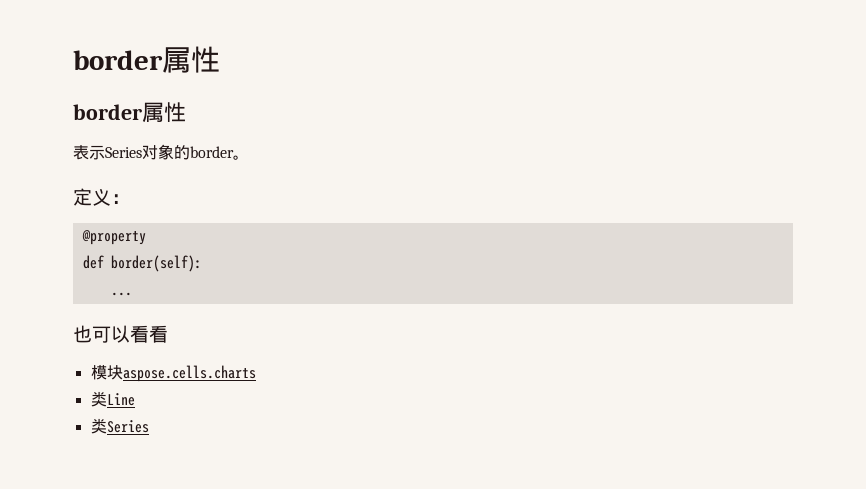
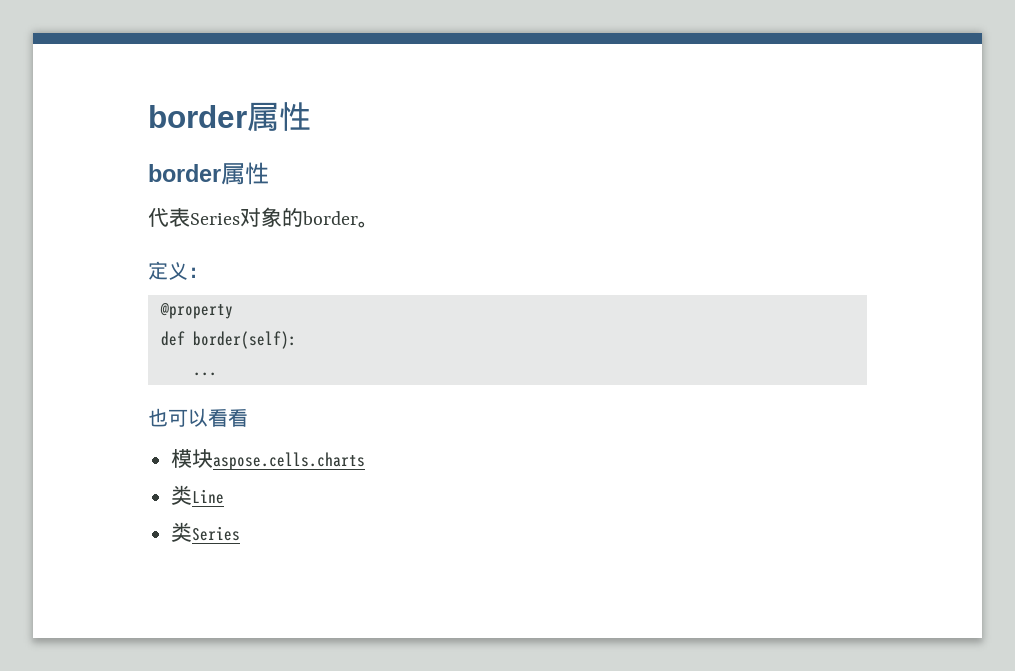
- 表示Series对象的border。
+ 代表Series对象的border。

